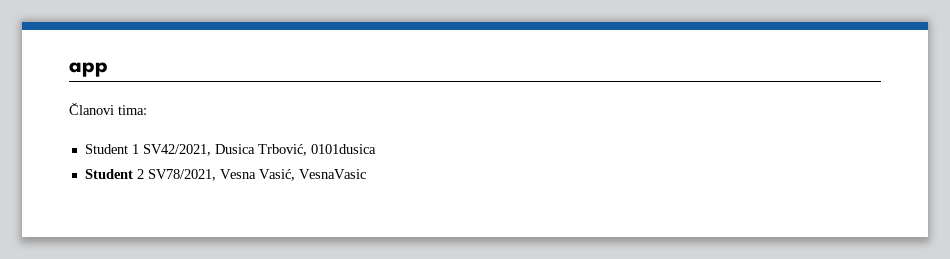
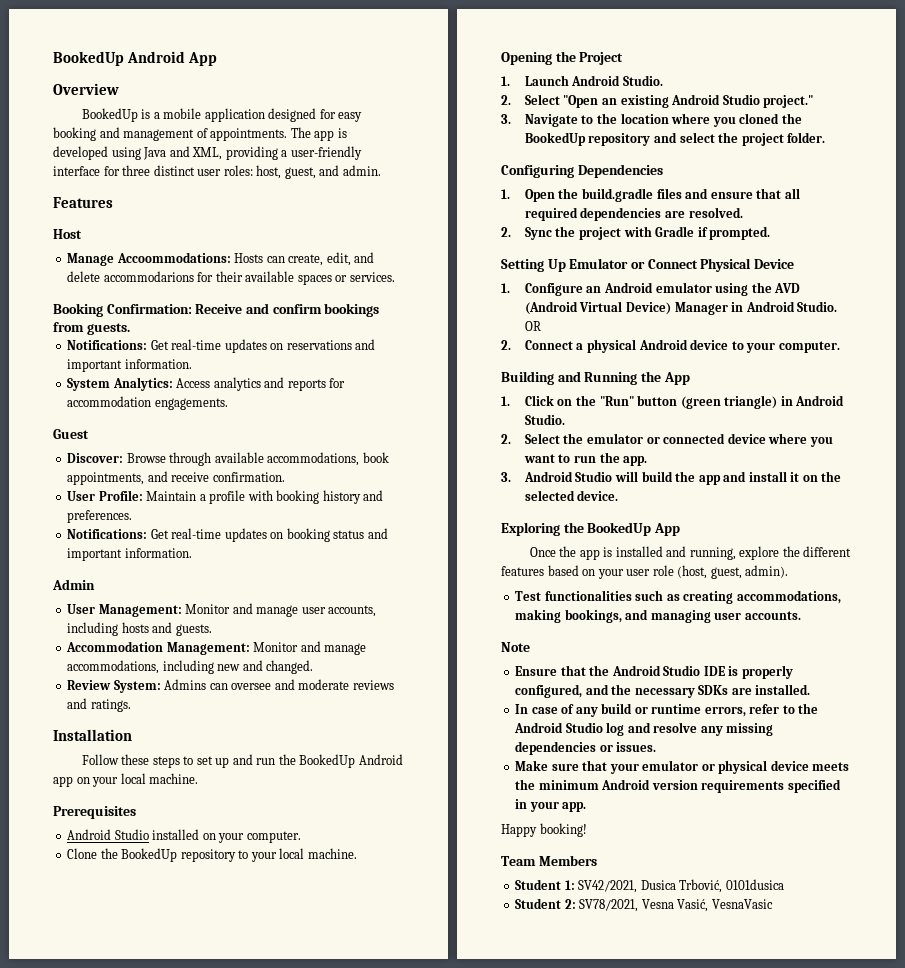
- app
- Članovi tima:
- Student 1 SV42/2021, Dusica Trbović, 0101dusica
+ BookedUp Android App
+ Overview
+ BookedUp is a mobile application designed for easy booking and management of appointments. The app is developed using Java and XML, providing a user-friendly interface for three distinct user roles: host, guest, and admin.
+ Features
+ Host
+ Manage Accoommodations: Hosts can create, edit, and delete accommodarions for their available spaces or services.
+ Booking Confirmation: Receive and confirm bookings from guests.
+ Notifications: Get real-time updates on reservations and important information.
+ System Analytics: Access analytics and reports for accommodation engagements.
+ Guest
+ Discover: Browse through available accommodations, book appointments, and receive confirmation.
+ User Profile: Maintain a profile with booking history and preferences.
+ Notifications: Get real-time updates on booking status and important information.
+ Admin
+ User Management: Monitor and manage user accounts, including hosts and guests.
+ Accommodation Management: Monitor and manage accommodations, including new and changed.
+ Review System: Admins can oversee and moderate reviews and ratings.
+ Installation
+ Follow these steps to set up and run the BookedUp Android app on your local machine.
+ Prerequisites
+ Android Studio installed on your computer.
+ Clone the BookedUp repository to your local machine.
+ Opening the Project
+ 1. Launch Android Studio.
+ 2. Select "Open an existing Android Studio project."
+ 3. Navigate to the location where you cloned the BookedUp repository and select the project folder.
+ Configuring Dependencies
+ 1. Open the build.gradle files and ensure that all required dependencies are resolved.
+ 2. Sync the project with Gradle if prompted.
+ Setting Up Emulator or Connect Physical Device
+ 1. Configure an Android emulator using the AVD (Android Virtual Device) Manager in Android Studio. OR
+ 2. Connect a physical Android device to your computer.
+ Building and Running the App
+ 1. Click on the "Run" button (green triangle) in Android Studio.
+ 2. Select the emulator or connected device where you want to run the app.
+ 3. Android Studio will build the app and install it on the selected device.
+ Exploring the BookedUp App
+ Once the app is installed and running, explore the different features based on your user role (host, guest, admin).
+ Test functionalities such as creating accommodations, making bookings, and managing user accounts.
+ Note
+ Ensure that the Android Studio IDE is properly configured, and the necessary SDKs are installed.
+ In case of any build or runtime errors, refer to the Android Studio log and resolve any missing dependencies or issues.
+ Make sure that your emulator or physical device meets the minimum Android version requirements specified in your app.
+ Happy booking!
+ Team Members
+ Student 1: SV42/2021, Dusica Trbović, 0101dusica
- Student 2 SV78/2021, Vesna Vasić, VesnaVasic
+ Student 2: SV78/2021, Vesna Vasić, VesnaVasic

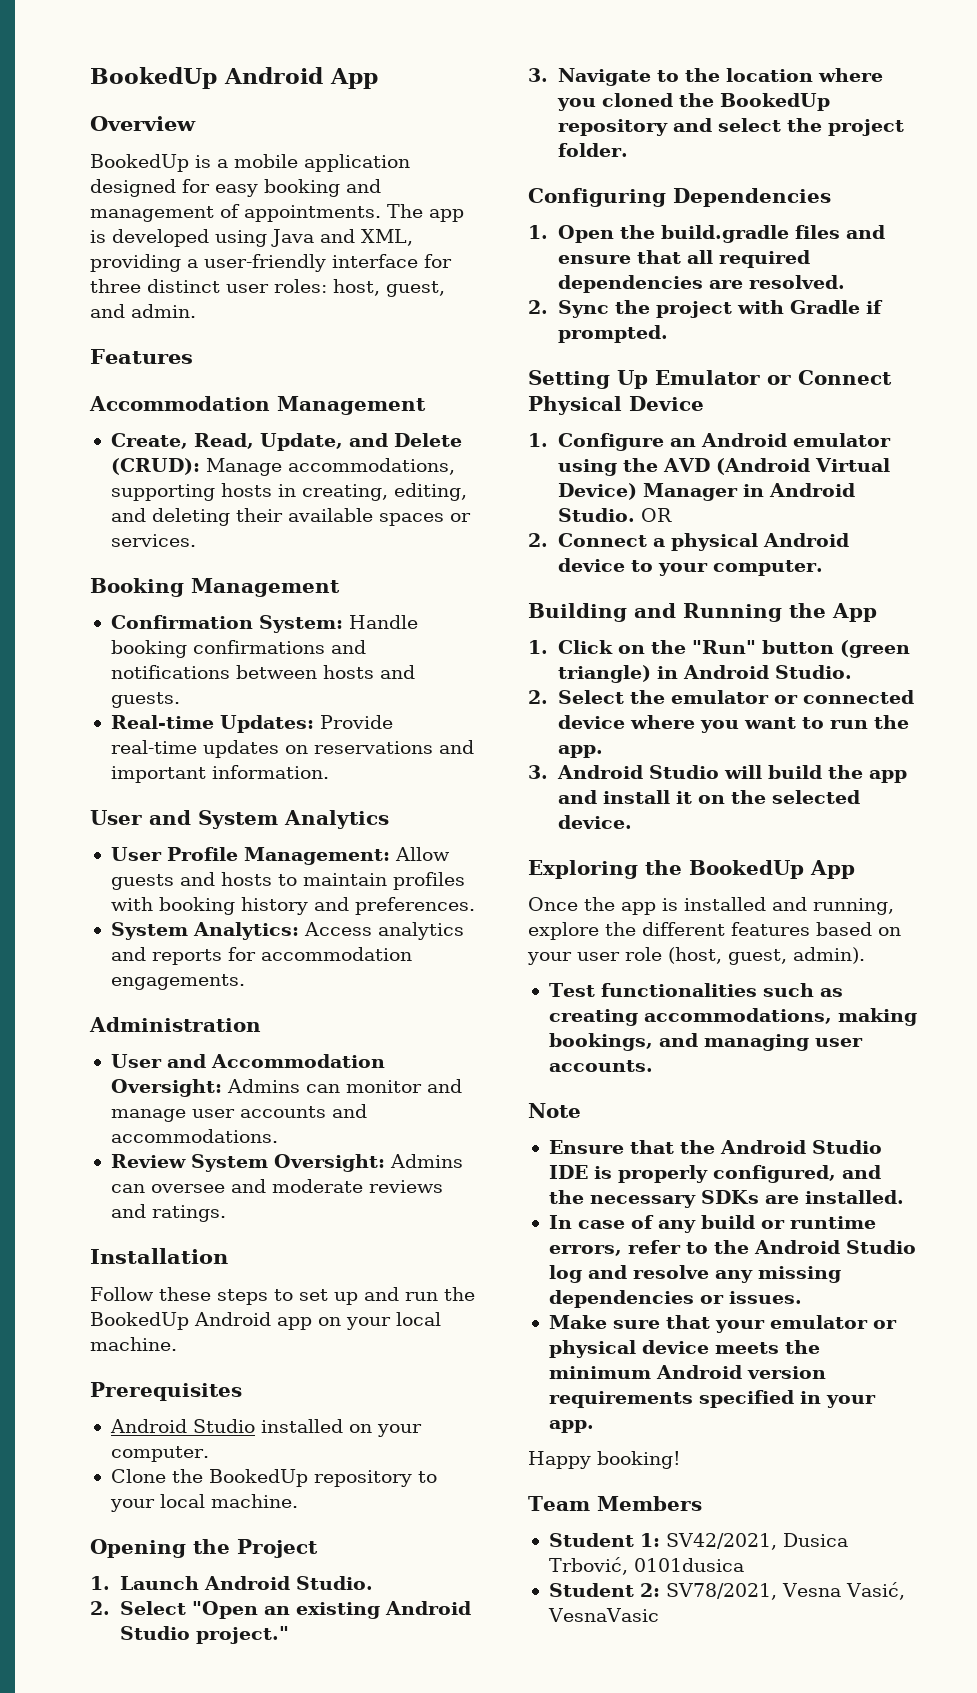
- Host
- Manage Accoommodations: Hosts can create, edit, and delete accommodarions for their available spaces or services.
+ Accommodation Management
+ Create, Read, Update, and Delete (CRUD): Manage accommodations, supporting hosts in creating, editing, and deleting their available spaces or services.
- Booking Confirmation: Receive and confirm bookings from guests.
- Notifications: Get real-time updates on reservations and important information.
+ Booking Management
+ Confirmation System: Handle booking confirmations and notifications between hosts and guests.
+ Real-time Updates: Provide real-time updates on reservations and important information.
+ User and System Analytics
+ User Profile Management: Allow guests and hosts to maintain profiles with booking history and preferences.
- Guest
- Discover: Browse through available accommodations, book appointments, and receive confirmation.
- User Profile: Maintain a profile with booking history and preferences.
- Notifications: Get real-time updates on booking status and important information.
- Admin
- User Management: Monitor and manage user accounts, including hosts and guests.
- Accommodation Management: Monitor and manage accommodations, including new and changed.
+ Administration
+ User and Accommodation Oversight: Admins can monitor and manage user accounts and accommodations.
- Review System: Admins can oversee and moderate reviews and ratings.
+ Review System Oversight: Admins can oversee and moderate reviews and ratings.

